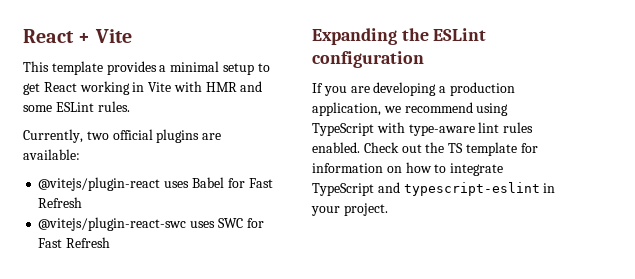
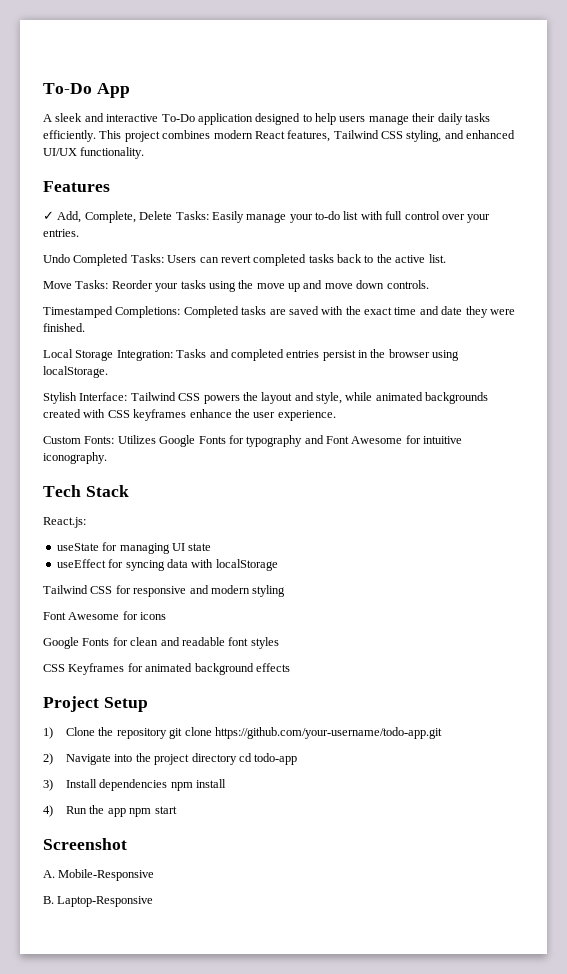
- React + Vite
- This template provides a minimal setup to get React working in Vite with HMR and some ESLint rules.
- Currently, two official plugins are available:
- @vitejs/plugin-react uses Babel for Fast Refresh
- @vitejs/plugin-react-swc uses SWC for Fast Refresh
- Expanding the ESLint configuration
- If you are developing a production application, we recommend using TypeScript with type-aware lint rules enabled. Check out the TS template for information on how to integrate TypeScript and typescript-eslint in your project.
+ To-Do App
+ A sleek and interactive To-Do application designed to help users manage their daily tasks efficiently. This project combines modern React features, Tailwind CSS styling, and enhanced UI/UX functionality.
+ Features
+ ✓ Add, Complete, Delete Tasks: Easily manage your to-do list with full control over your entries.
+ Undo Completed Tasks: Users can revert completed tasks back to the active list.
+ Move Tasks: Reorder your tasks using the move up and move down controls.
+ Timestamped Completions: Completed tasks are saved with the exact time and date they were finished.
+ Local Storage Integration: Tasks and completed entries persist in the browser using localStorage.
+ Stylish Interface: Tailwind CSS powers the layout and style, while animated backgrounds created with CSS keyframes enhance the user experience.
+ Custom Fonts: Utilizes Google Fonts for typography and Font Awesome for intuitive iconography.
+ Tech Stack
+ React.js:
+ useState for managing UI state
+ useEffect for syncing data with localStorage
+ Tailwind CSS for responsive and modern styling
+ Font Awesome for icons
+ Google Fonts for clean and readable font styles
+ CSS Keyframes for animated background effects
+ Project Setup
+ 1) Clone the repository git clone https://github.com/your-username/todo-app.git
+ 2) Navigate into the project directory cd todo-app
+ 3) Install dependencies npm install
+ 4) Run the app npm start
+ Screenshot
+ A. Mobile-Responsive
+ B. Laptop-Responsive

